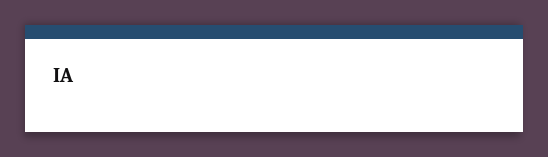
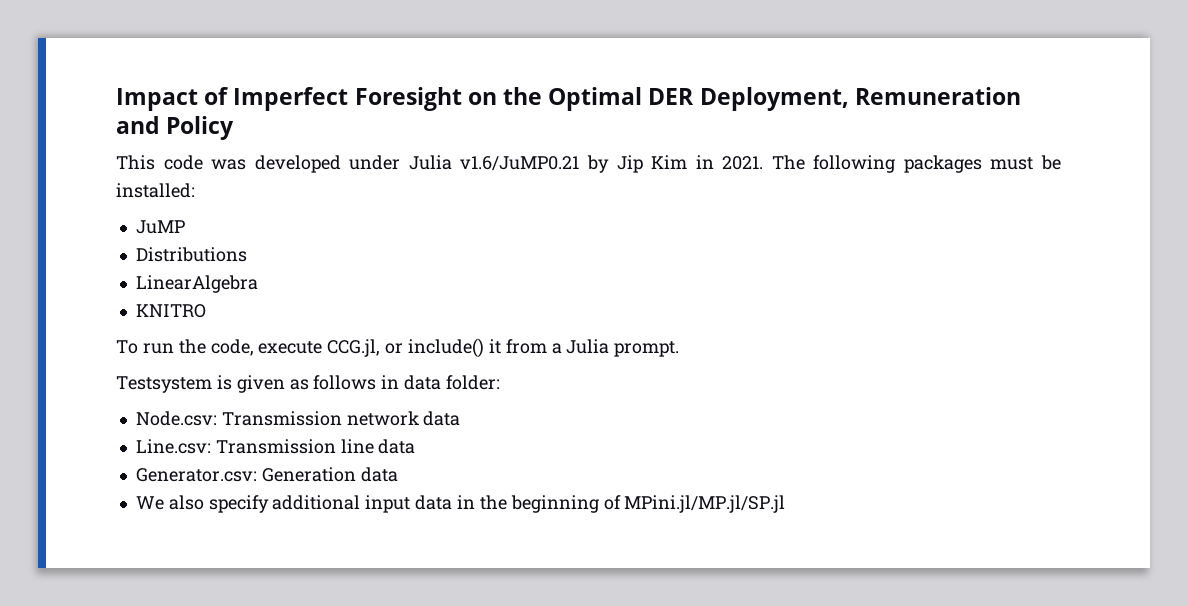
- IA
+ Impact of Imperfect Foresight on the Optimal DER Deployment, Remuneration and Policy
+ This code was developed under Julia v1.6/JuMP0.21 by Jip Kim in 2021. The following packages must be installed:
+ JuMP
+ Distributions
+ LinearAlgebra
+ KNITRO
+ To run the code, execute CCG.jl, or include() it from a Julia prompt.
+ Testsystem is given as follows in data folder:
+ Node.csv: Transmission network data
+ Line.csv: Transmission line data
+ Generator.csv: Generation data
+ We also specify additional input data in the beginning of MPini.jl/MP.jl/SP.jl

